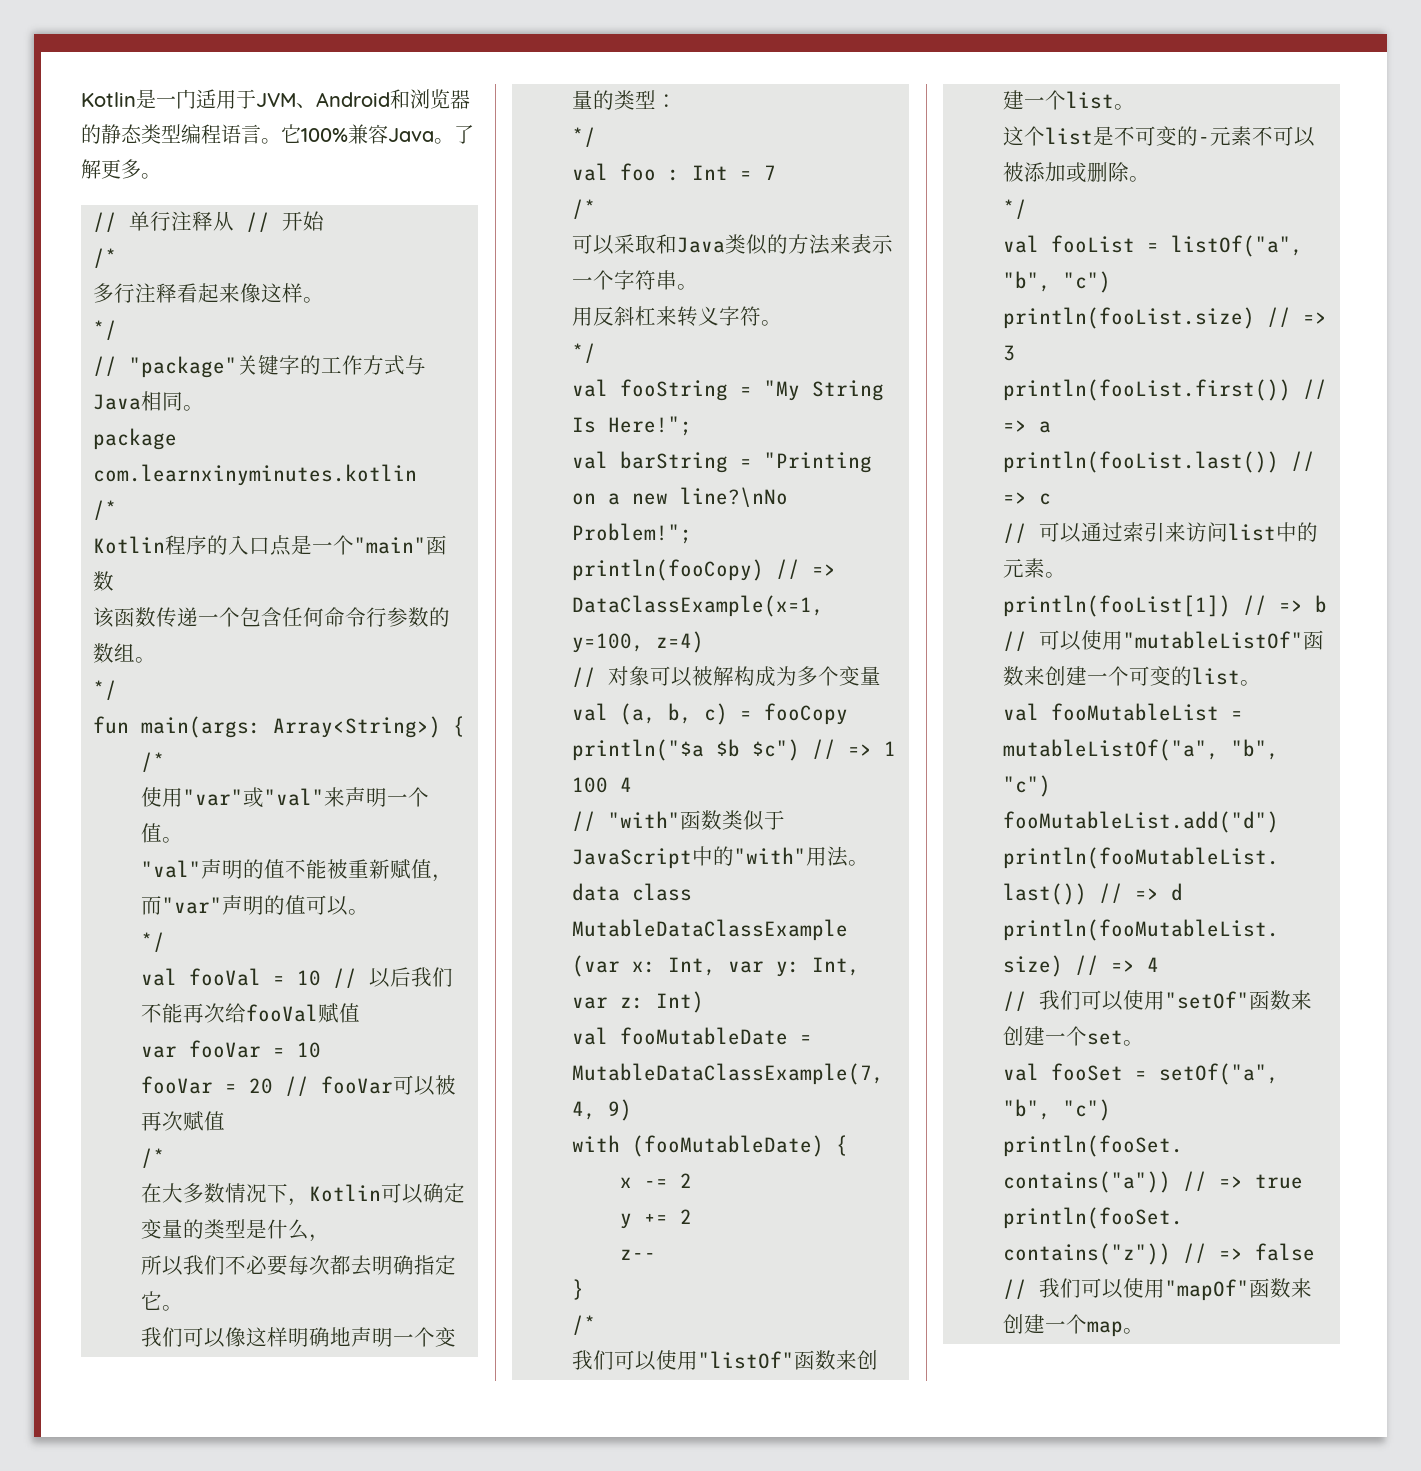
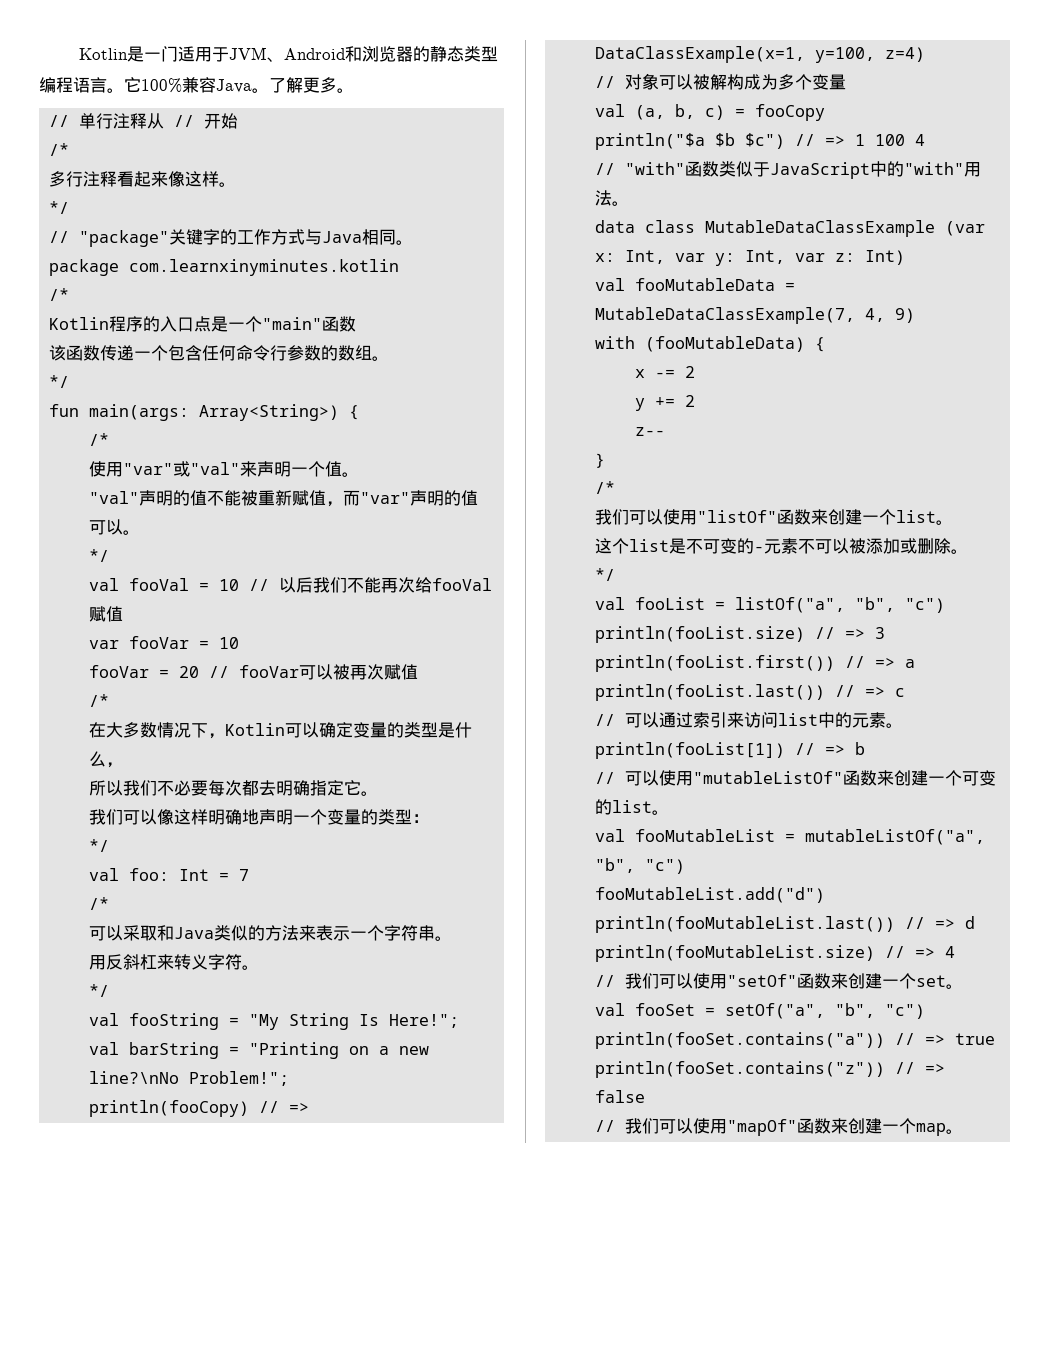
- val foo : Int = 7
+ val foo: Int = 7
- val fooMutableDate = MutableDataClassExample(7, 4, 9)
+ val fooMutableData = MutableDataClassExample(7, 4, 9)
- with (fooMutableDate) {
+ with (fooMutableData) {

